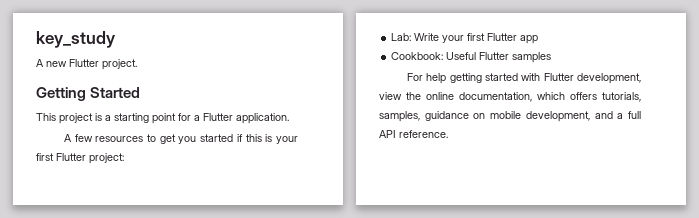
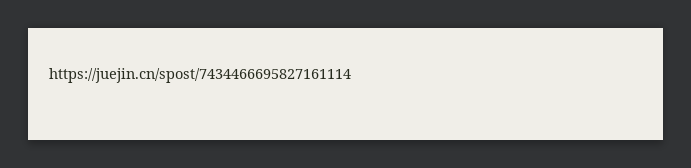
- key_study
- A new Flutter project.
- Getting Started
- This project is a starting point for a Flutter application.
- A few resources to get you started if this is your first Flutter project:
- Lab: Write your first Flutter app
- Cookbook: Useful Flutter samples
- For help getting started with Flutter development, view the online documentation, which offers tutorials, samples, guidance on mobile development, and a full API reference.
+ https://juejin.cn/spost/7434466695827161114

